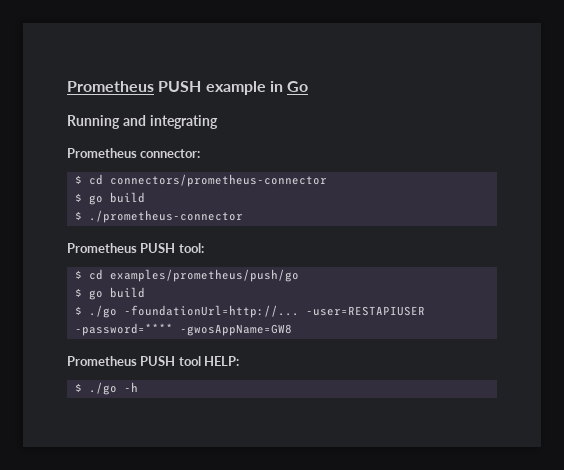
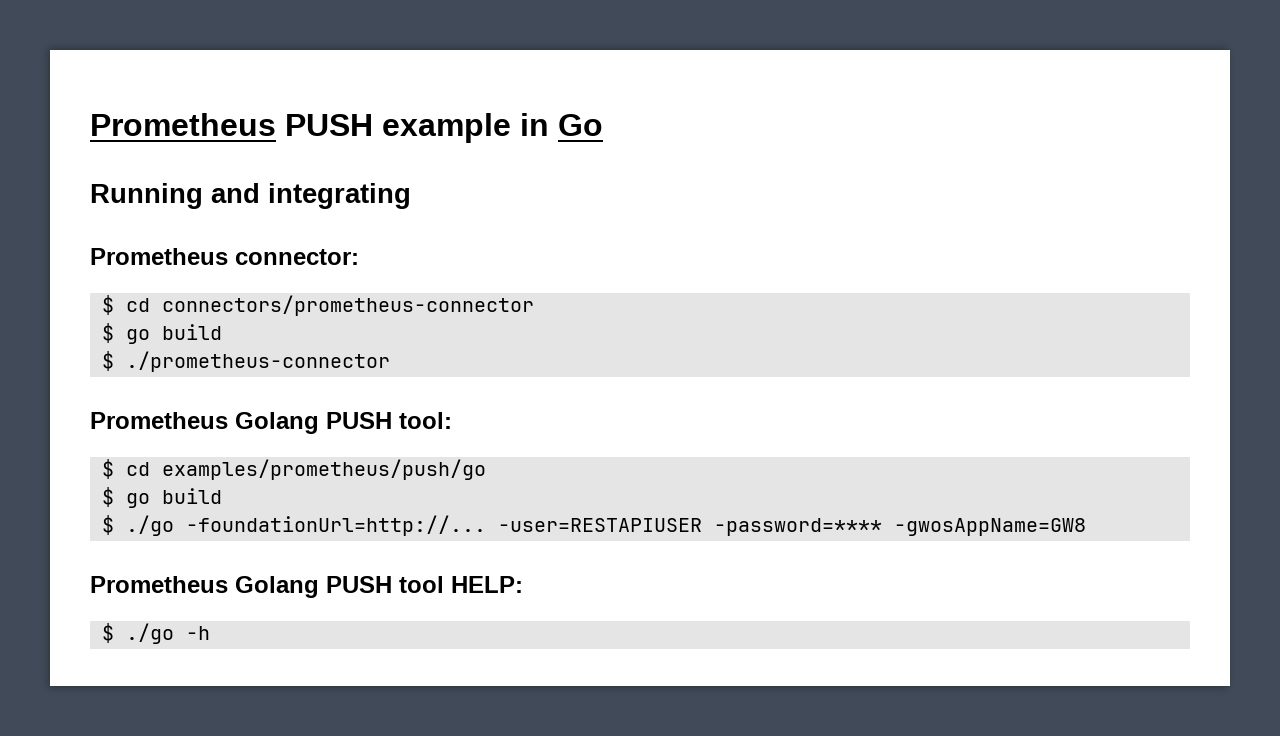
- Prometheus PUSH tool:
+ Prometheus Golang PUSH tool:
- Prometheus PUSH tool HELP:
+ Prometheus Golang PUSH tool HELP:

